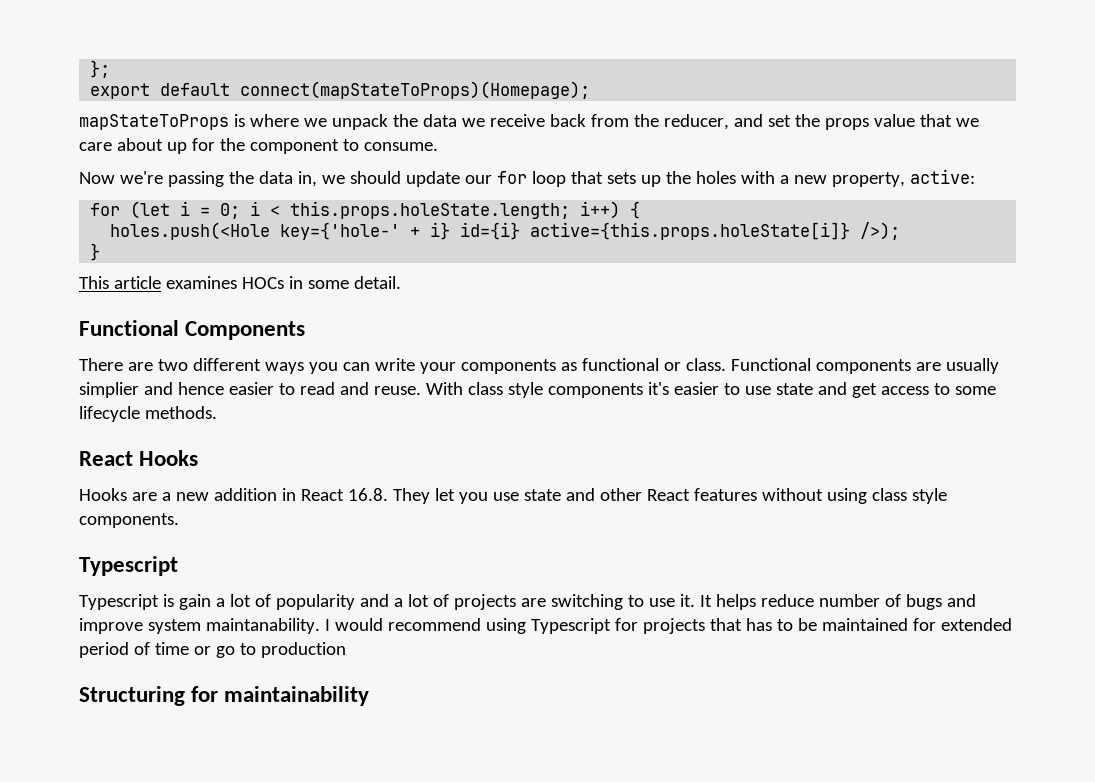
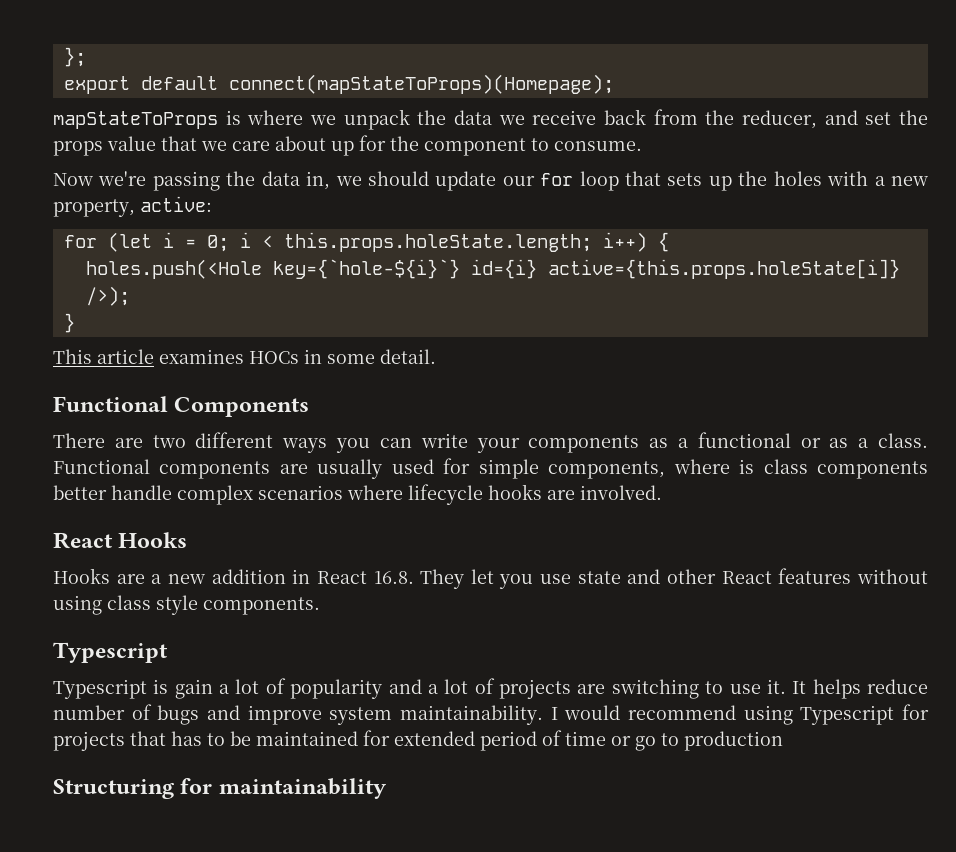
- holes.push(<Hole key={'hole-' + i} id={i} active={this.props.holeState[i]} />);
+ holes.push(<Hole key={`hole-${i}`} id={i} active={this.props.holeState[i]} />);
- There are two different ways you can write your components as functional or class.
+ There are two different ways you can write your components as a functional or as a class.
- Functional components are usually simplier and hence easier to read and reuse. With class style components it's easier to use state and get access to some lifecycle methods.
+ Functional components are usually used for simple components, where is class components better handle complex scenarios where lifecycle hooks are involved.
- It helps reduce number of bugs and improve system maintanability.
+ It helps reduce number of bugs and improve system maintainability.

